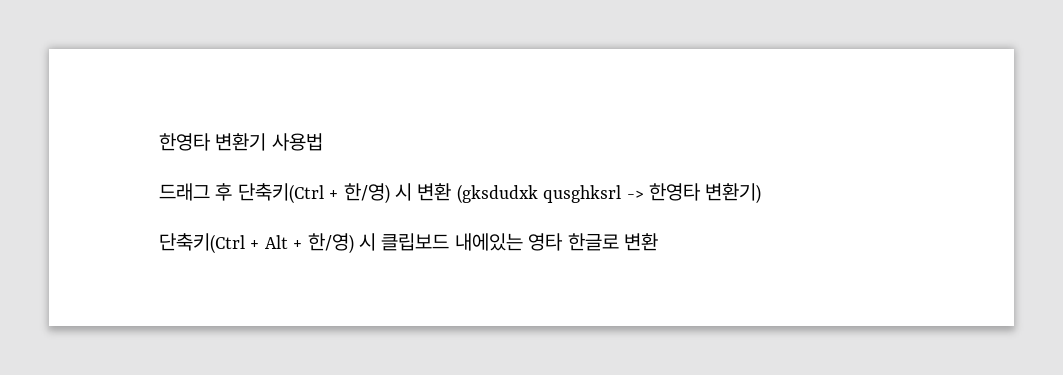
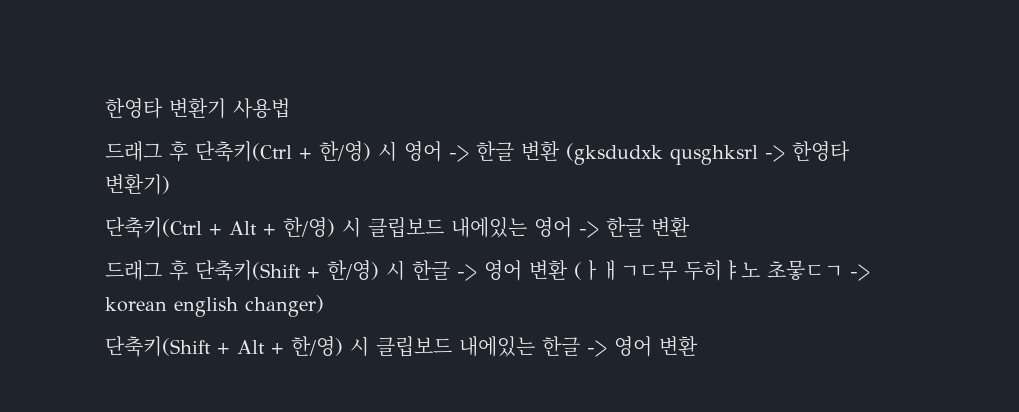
- 드래그 후 단축키(Ctrl + 한/영) 시 변환 (gksdudxk qusghksrl -> 한영타 변환기)
+ 드래그 후 단축키(Ctrl + 한/영) 시 영어 -> 한글 변환 (gksdudxk qusghksrl -> 한영타 변환기)
- 단축키(Ctrl + Alt + 한/영) 시 클립보드 내에있는 영타 한글로 변환
+ 단축키(Ctrl + Alt + 한/영) 시 클립보드 내에있는 영어 -> 한글 변환
+ 드래그 후 단축키(Shift + 한/영) 시 한글 -> 영어 변환 (ㅏㅐㄱㄷ무 두히ㅑ노 초뭏ㄷㄱ -> korean english changer)
+ 단축키(Shift + Alt + 한/영) 시 클립보드 내에있는 한글 -> 영어 변환

